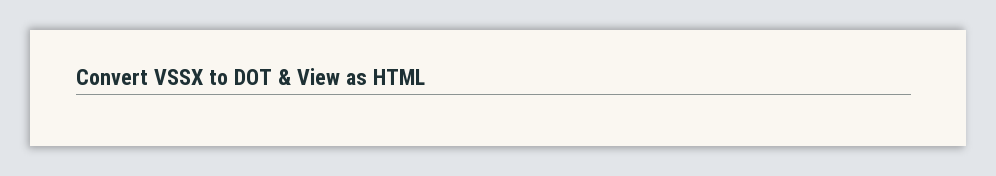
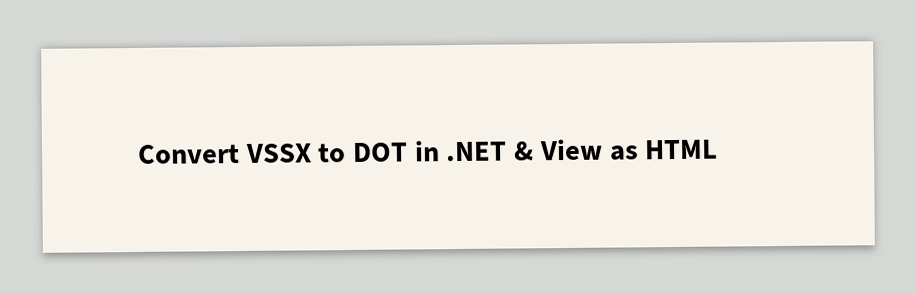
- Convert VSSX to DOT & View as HTML
+ Convert VSSX to DOT in .NET & View as HTML

